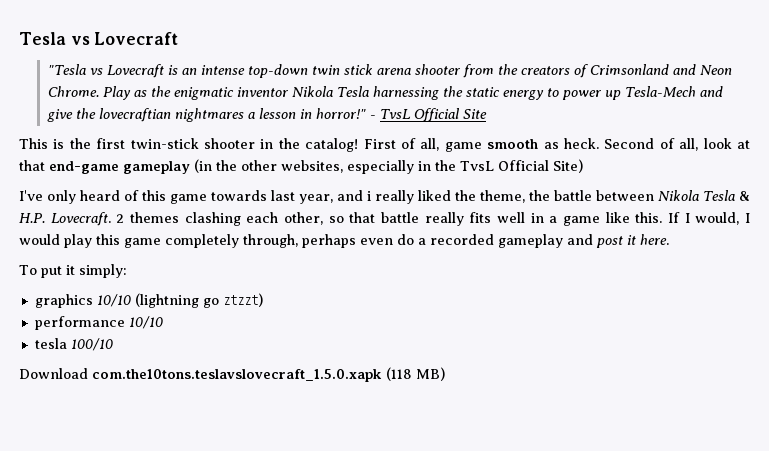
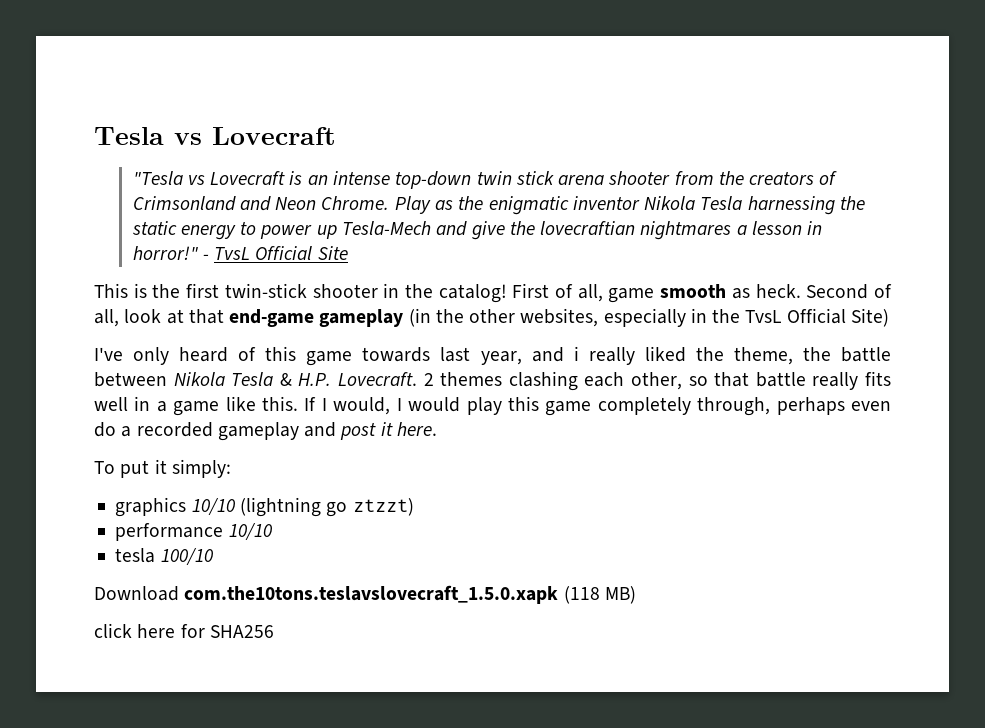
+ click here for SHA256

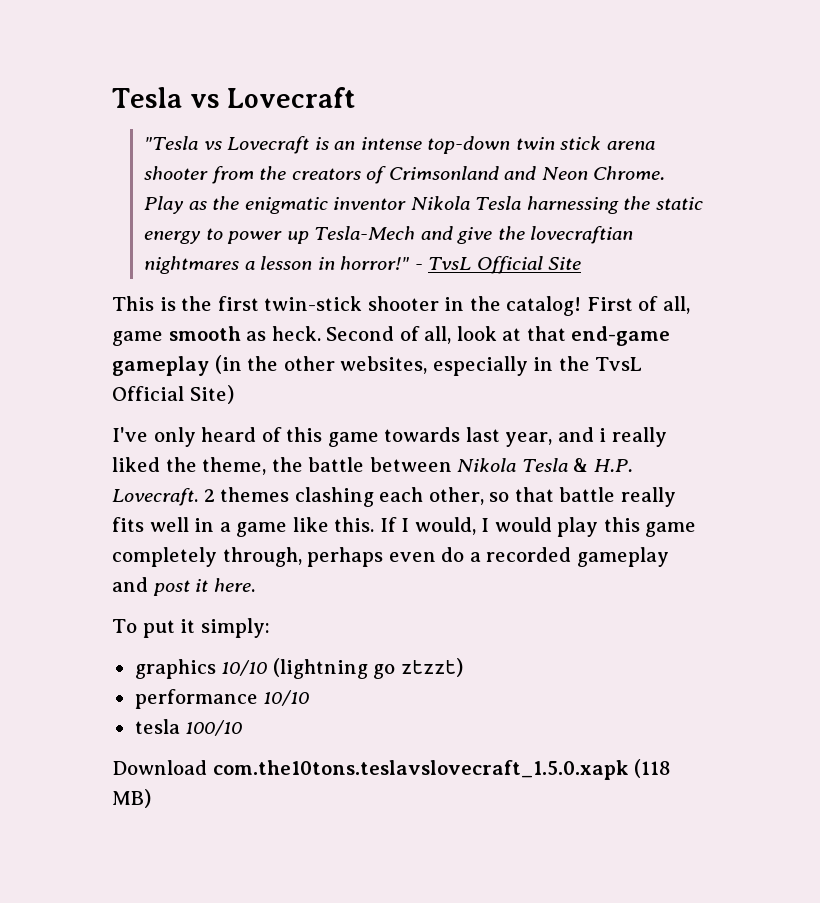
- click here for SHA256

